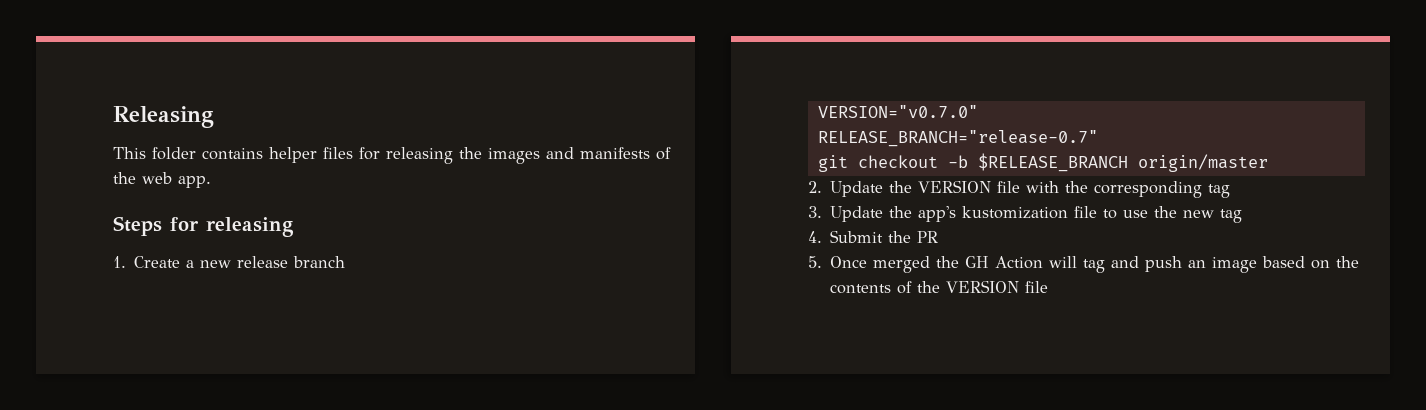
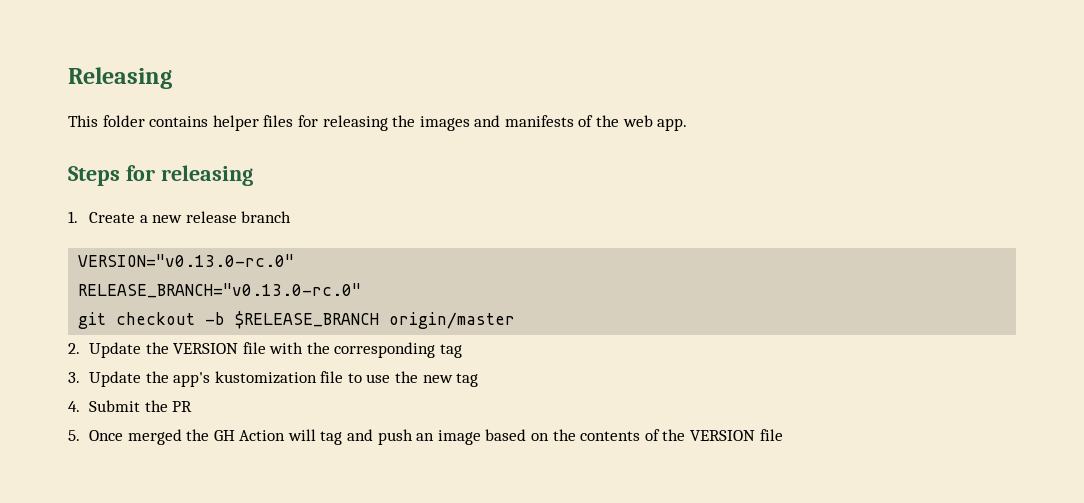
- VERSION="v0.7.0"
- RELEASE_BRANCH="release-0.7"
+ VERSION="v0.13.0-rc.0"
+ RELEASE_BRANCH="v0.13.0-rc.0"

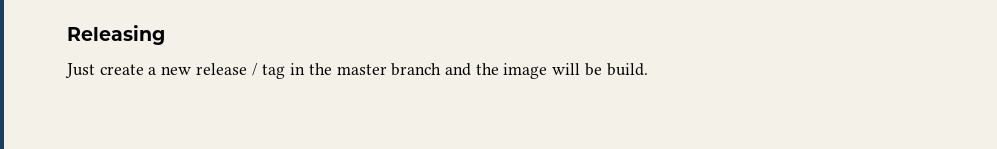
- This folder contains helper files for releasing the images and manifests of the web app.
- Steps for releasing
- 1. Create a new release branch
- VERSION="v0.13.0-rc.0"
- RELEASE_BRANCH="v0.13.0-rc.0"
- git checkout -b $RELEASE_BRANCH origin/master
- 2. Update the VERSION file with the corresponding tag
- 3. Update the app's kustomization file to use the new tag
- 4. Submit the PR
- 5. Once merged the GH Action will tag and push an image based on the contents of the VERSION file
+ Just create a new release / tag in the master branch and the image will be build.

